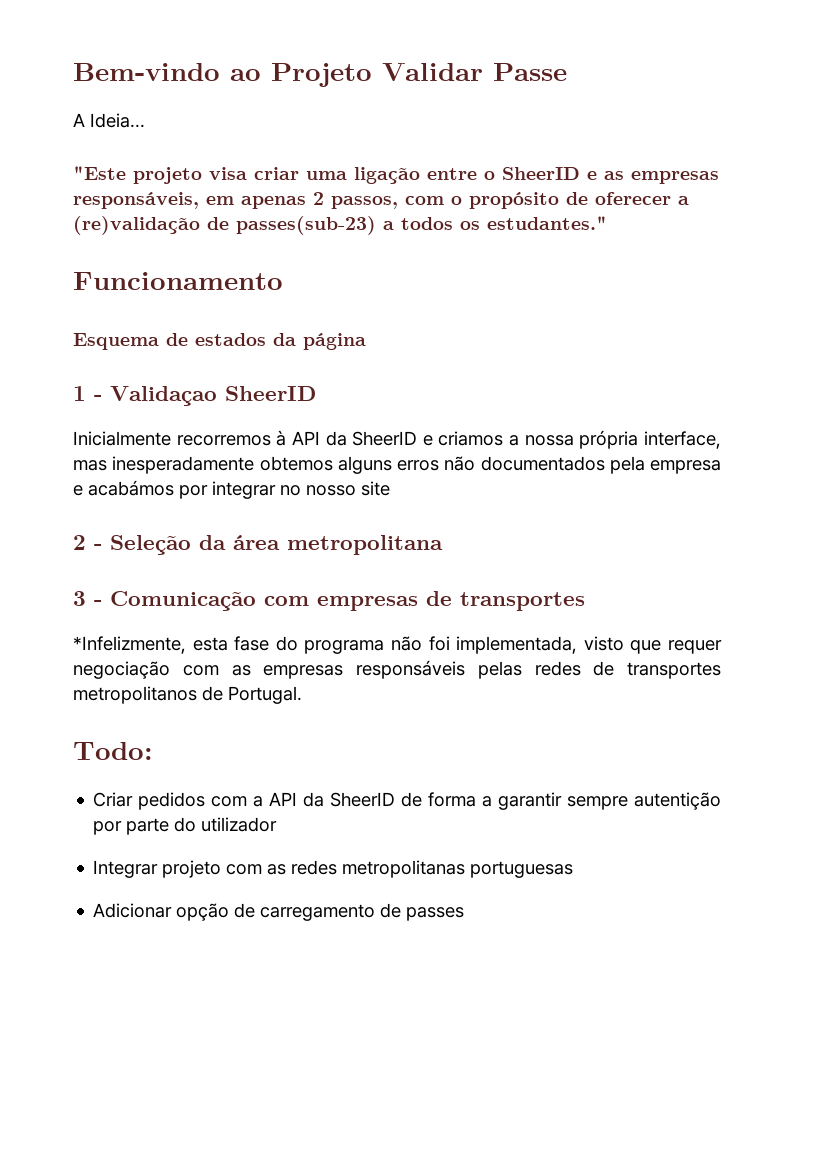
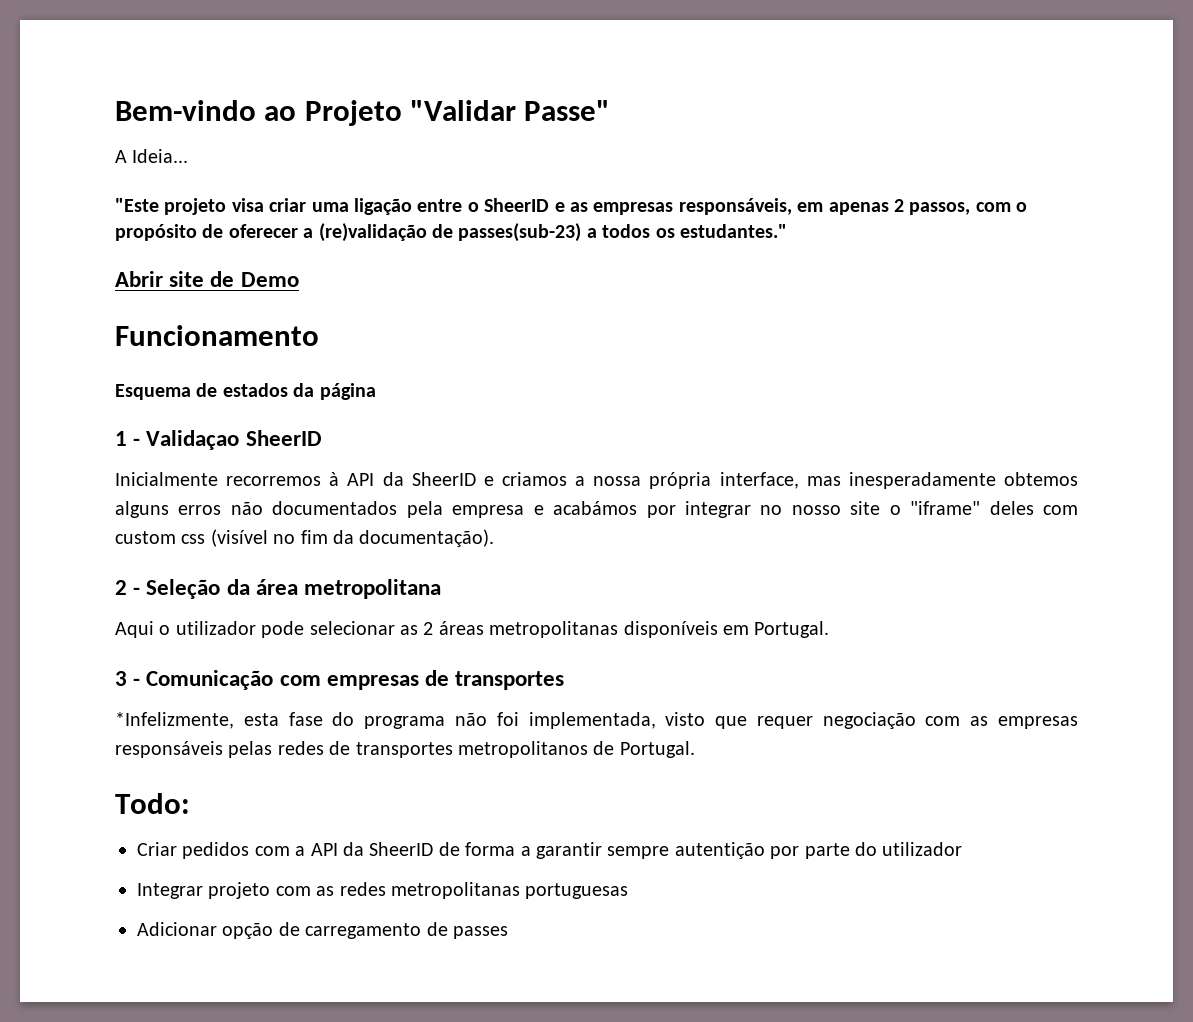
- Bem-vindo ao Projeto Validar Passe
+ Bem-vindo ao Projeto "Validar Passe"
+ Abrir site de Demo
- Inicialmente recorremos à API da SheerID e criamos a nossa própria interface, mas inesperadamente obtemos alguns erros não documentados pela empresa e acabámos por integrar no nosso site
+ Inicialmente recorremos à API da SheerID e criamos a nossa própria interface, mas inesperadamente obtemos alguns erros não documentados pela empresa e acabámos por integrar no nosso site o "iframe" deles com custom css (visível no fim da documentação).
+ Aqui o utilizador pode selecionar as 2 áreas metropolitanas disponíveis em Portugal.

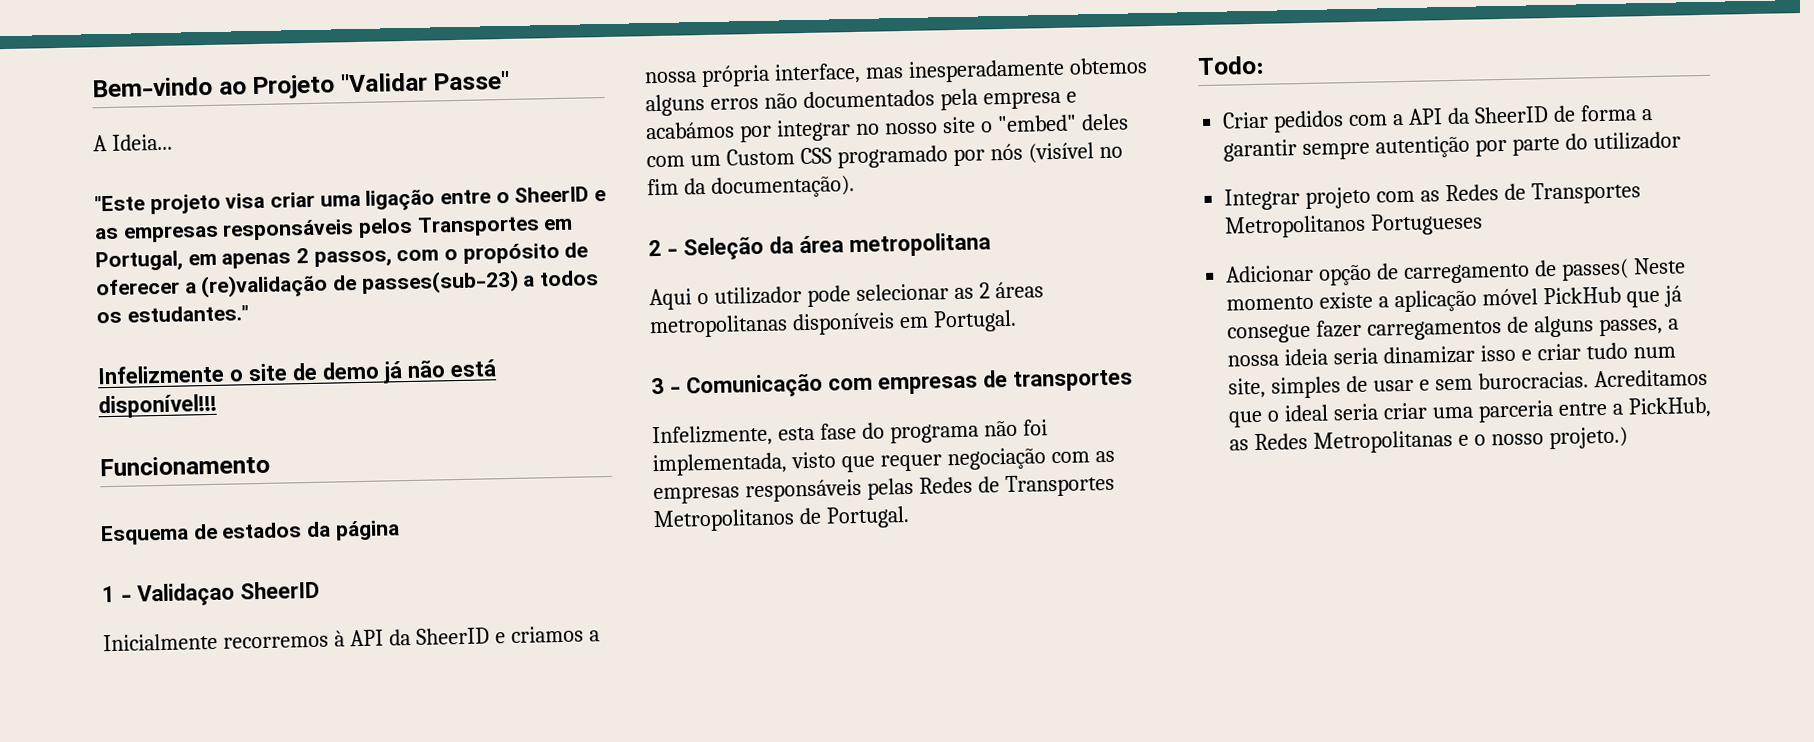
- "Este projeto visa criar uma ligação entre o SheerID e as empresas responsáveis, em apenas 2 passos, com o propósito de oferecer a (re)validação de passes(sub-23) a todos os estudantes."
+ "Este projeto visa criar uma ligação entre o SheerID e as empresas responsáveis pelos Transportes em Portugal, em apenas 2 passos, com o propósito de oferecer a (re)validação de passes(sub-23) a todos os estudantes."
- Abrir site de Demo
+ Infelizmente o site de demo já não está disponível!!!
- Inicialmente recorremos à API da SheerID e criamos a nossa própria interface, mas inesperadamente obtemos alguns erros não documentados pela empresa e acabámos por integrar no nosso site o "iframe" deles com custom css (visível no fim da documentação).
+ Inicialmente recorremos à API da SheerID e criamos a nossa própria interface, mas inesperadamente obtemos alguns erros não documentados pela empresa e acabámos por integrar no nosso site o "embed" deles com um Custom CSS programado por nós (visível no fim da documentação).
- *Infelizmente, esta fase do programa não foi implementada, visto que requer negociação com as empresas responsáveis pelas redes de transportes metropolitanos de Portugal.
+ Infelizmente, esta fase do programa não foi implementada, visto que requer negociação com as empresas responsáveis pelas Redes de Transportes Metropolitanos de Portugal.
- Integrar projeto com as redes metropolitanas portuguesas
+ Integrar projeto com as Redes de Transportes Metropolitanos Portugueses
- Adicionar opção de carregamento de passes
+ Adicionar opção de carregamento de passes( Neste momento existe a aplicação móvel PickHub que já consegue fazer carregamentos de alguns passes, a nossa ideia seria dinamizar isso e criar tudo num site, simples de usar e sem burocracias. Acreditamos que o ideal seria criar uma parceria entre a PickHub, as Redes Metropolitanas e o nosso projeto.)

